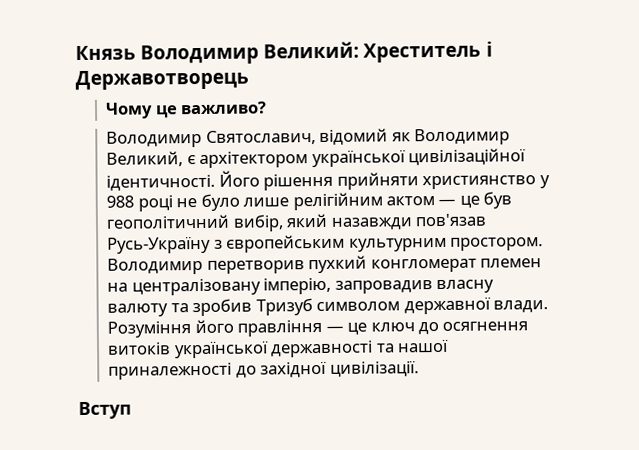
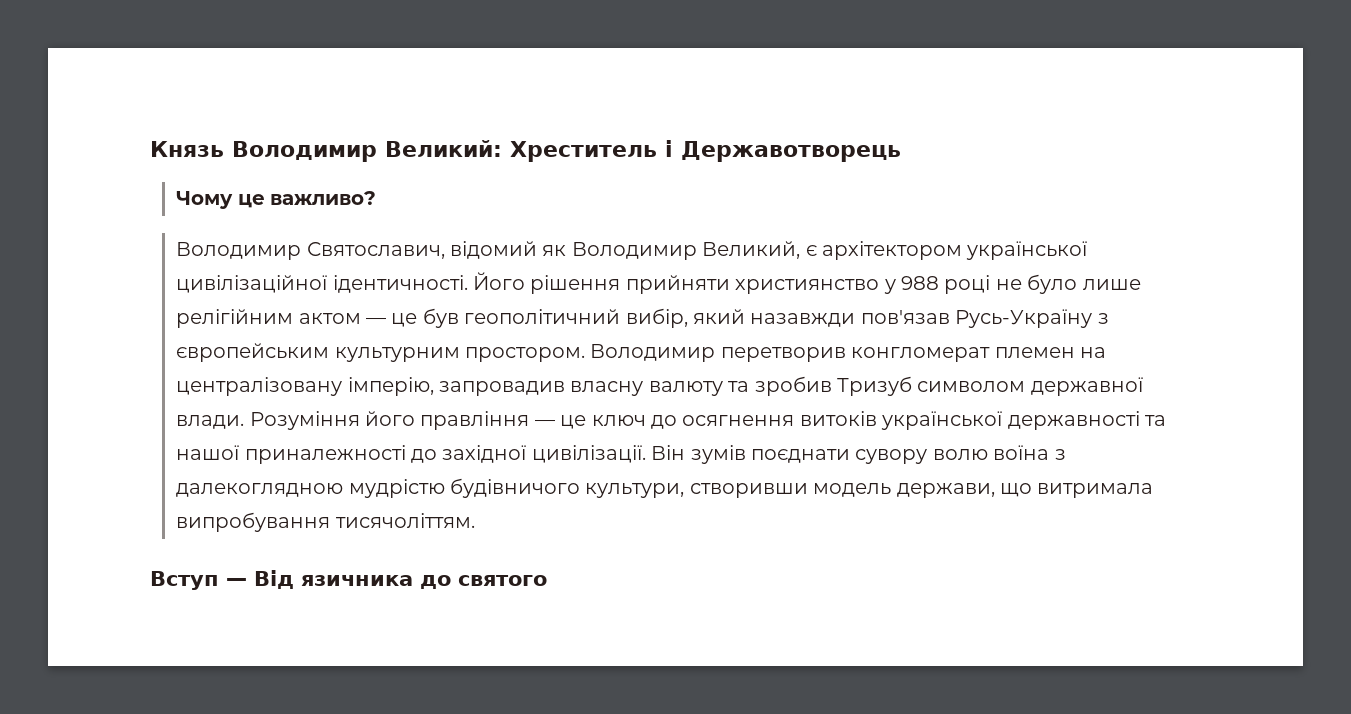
- Володимир перетворив пухкий конгломерат племен на централізовану імперію, запровадив власну валюту та зробив Тризуб символом державної влади.
+ Володимир перетворив конгломерат племен на централізовану імперію, запровадив власну валюту та зробив Тризуб символом державної влади.
- Розуміння його правління — це ключ до осягнення витоків української державності та нашої приналежності до західної цивілізації.
- Вступ
+ Розуміння його правління — це ключ до осягнення витоків української державності та нашої приналежності до західної цивілізації. Він зумів поєднати сувору волю воїна з далекоглядною мудрістю будівничого культури, створивши модель держави, що витримала випробування тисячоліттям.
+ Вступ — Від язичника до святого

